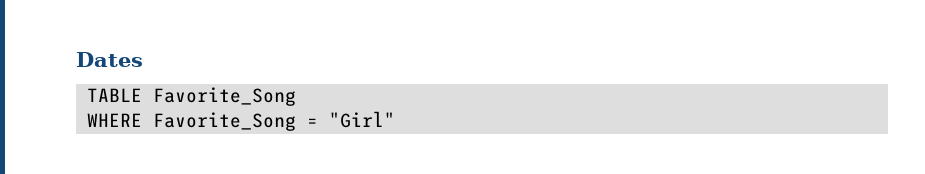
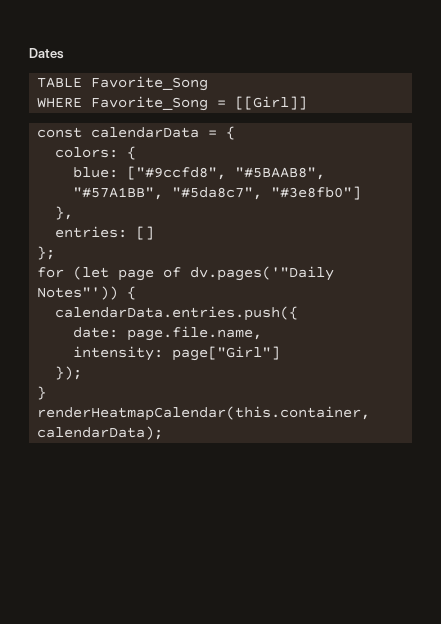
- WHERE Favorite_Song = "Girl"
+ WHERE Favorite_Song = [[Girl]]
+ const calendarData = {
+ colors: {
+ blue: ["#9ccfd8", "#5BAAB8", "#57A1BB", "#5da8c7", "#3e8fb0"]
+ },
+ entries: []
+ };
+ for (let page of dv.pages('"Daily Notes"')) {
+ calendarData.entries.push({
+ date: page.file.name,
+ intensity: page["Girl"]
+ });
+ }
+ renderHeatmapCalendar(this.container, calendarData);

